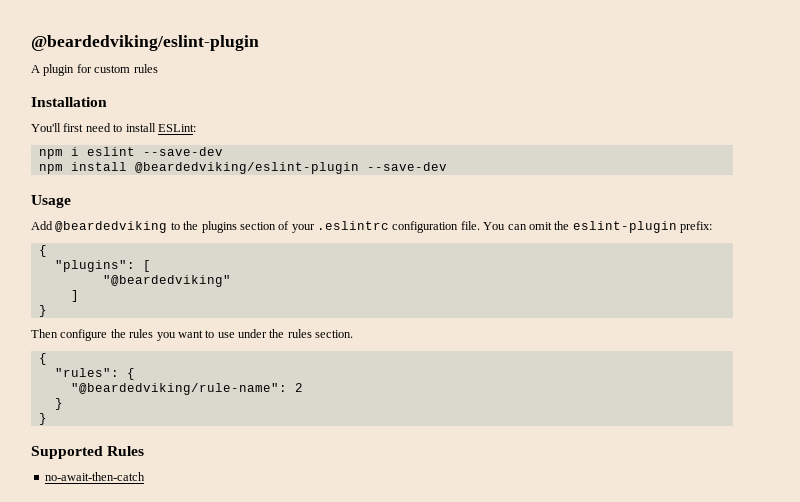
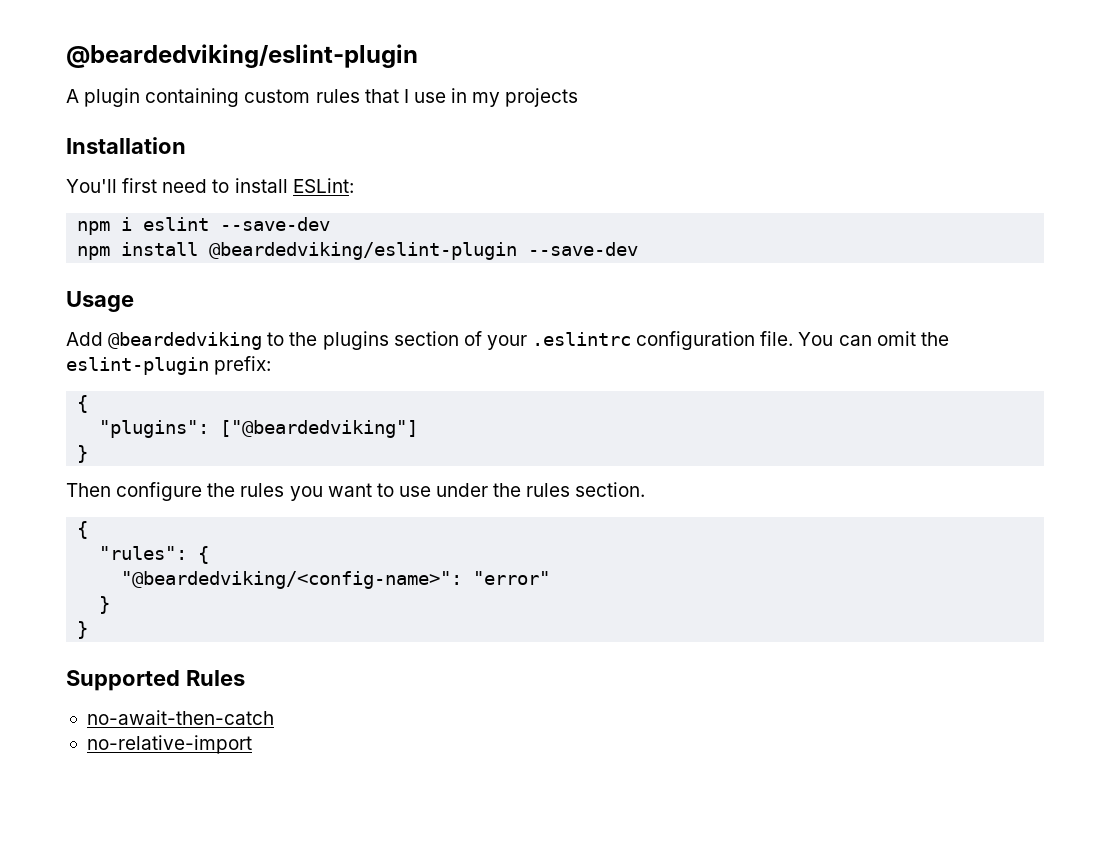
- A plugin for custom rules
+ A plugin containing custom rules that I use in my projects
- "plugins": [
- "@beardedviking"
- ]
+ "plugins": ["@beardedviking"]
- "@beardedviking/rule-name": 2
+ "@beardedviking/<config-name>": "error"
+ no-relative-import

